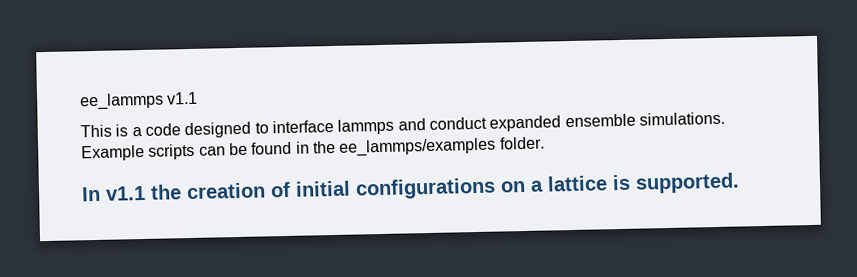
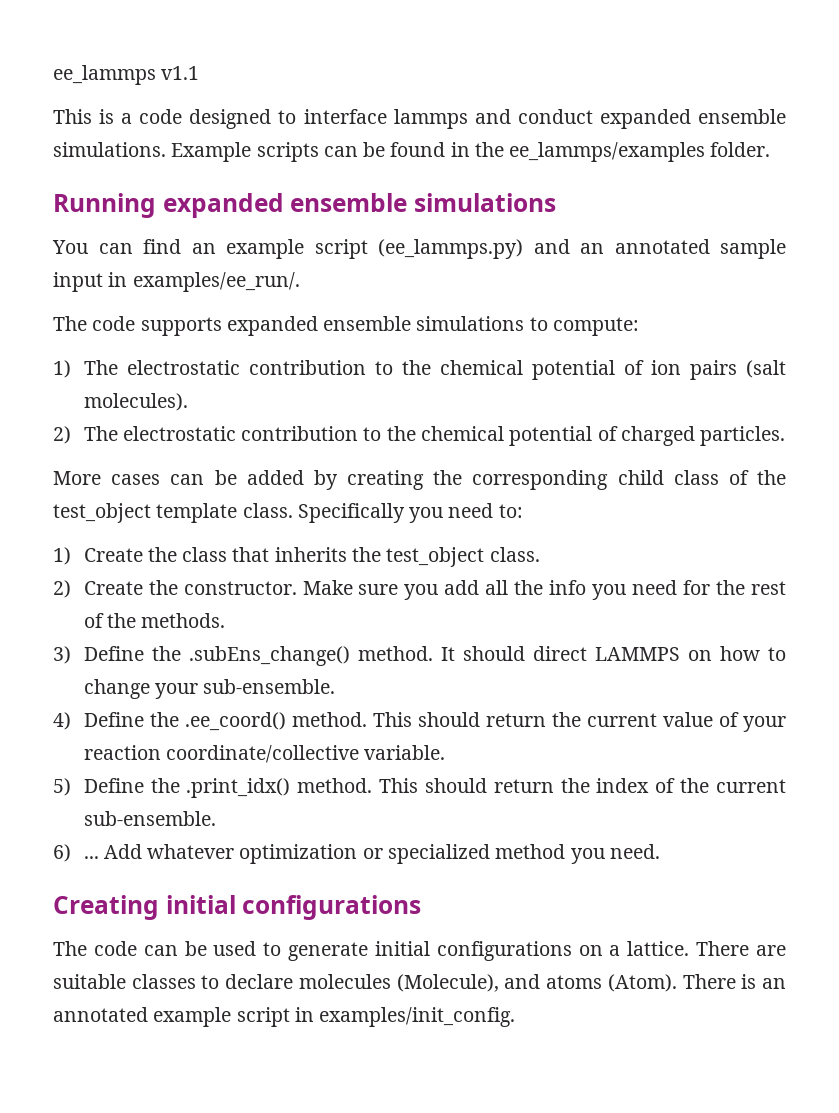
- In v1.1 the creation of initial configurations on a lattice is supported.
+ Running expanded ensemble simulations
+ You can find an example script (ee_lammps.py) and an annotated sample input in examples/ee_run/.
+ The code supports expanded ensemble simulations to compute:
+ 1) The electrostatic contribution to the chemical potential of ion pairs (salt molecules).
+ 2) The electrostatic contribution to the chemical potential of charged particles.
+ More cases can be added by creating the corresponding child class of the test_object template class. Specifically you need to:
+ 1) Create the class that inherits the test_object class.
+ 2) Create the constructor. Make sure you add all the info you need for the rest of the methods.
+ 3) Define the .subEns_change() method. It should direct LAMMPS on how to change your sub-ensemble.
+ 4) Define the .ee_coord() method. This should return the current value of your reaction coordinate/collective variable.
+ 5) Define the .print_idx() method. This should return the index of the current sub-ensemble.
+ 6) ... Add whatever optimization or specialized method you need.
+ Creating initial configurations
+ The code can be used to generate initial configurations on a lattice. There are suitable classes to declare molecules (Molecule), and atoms (Atom). There is an annotated example script in examples/init_config.

